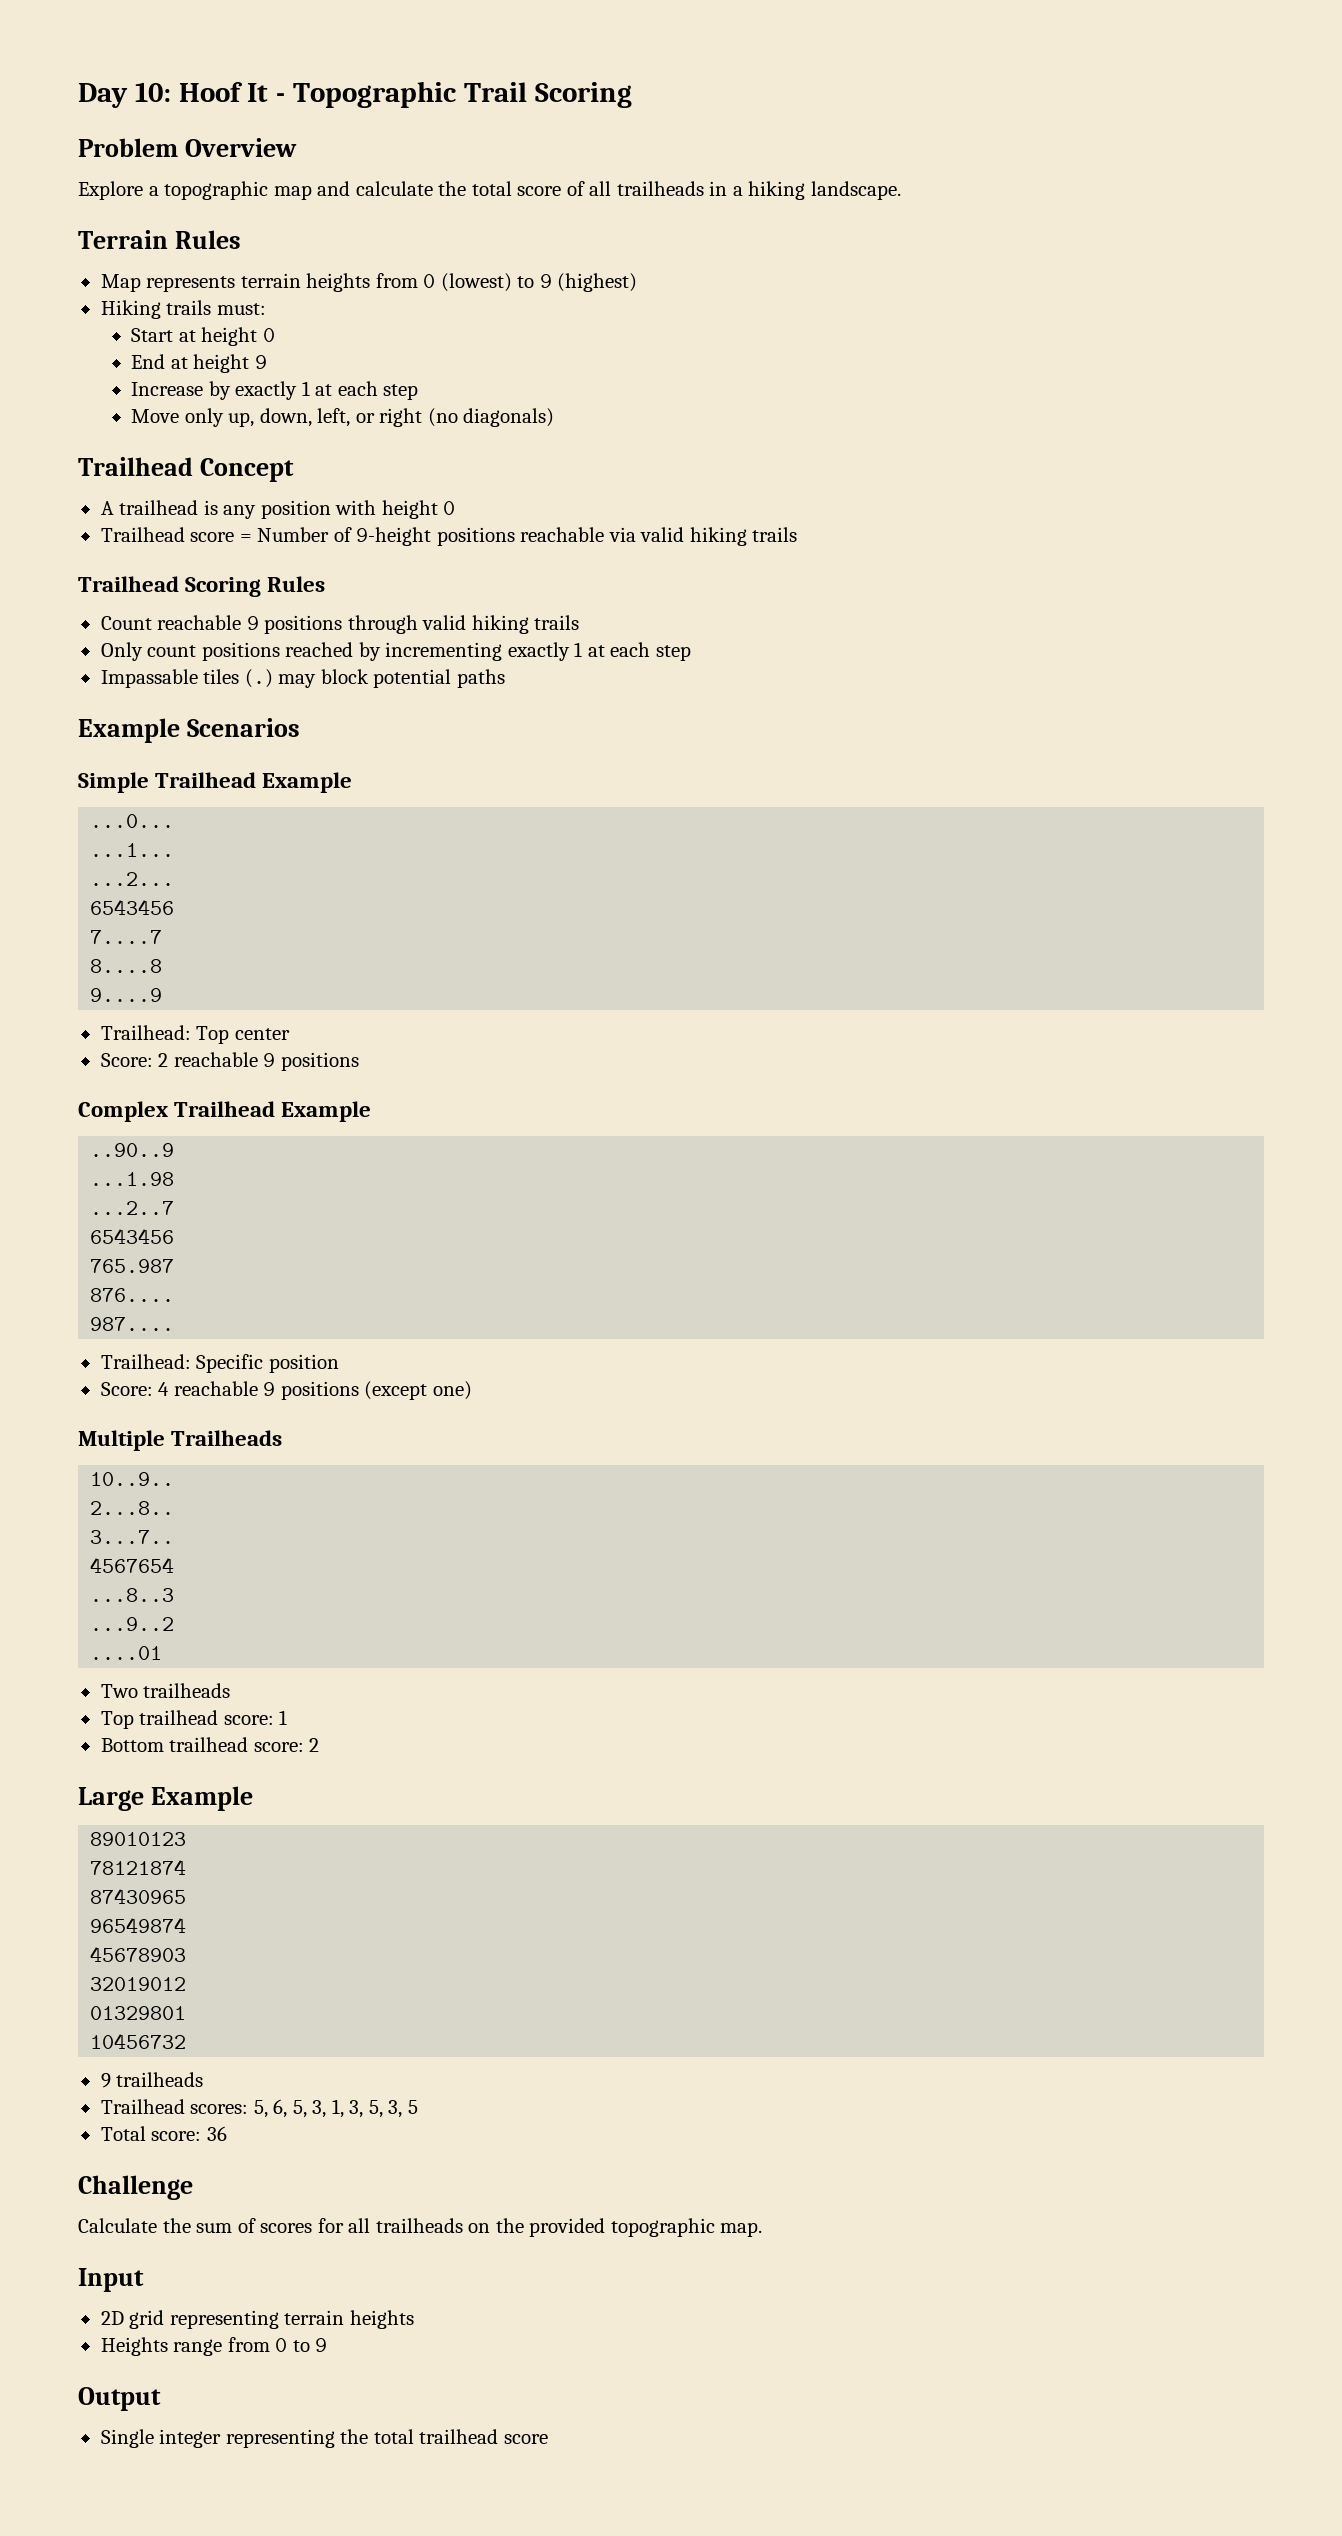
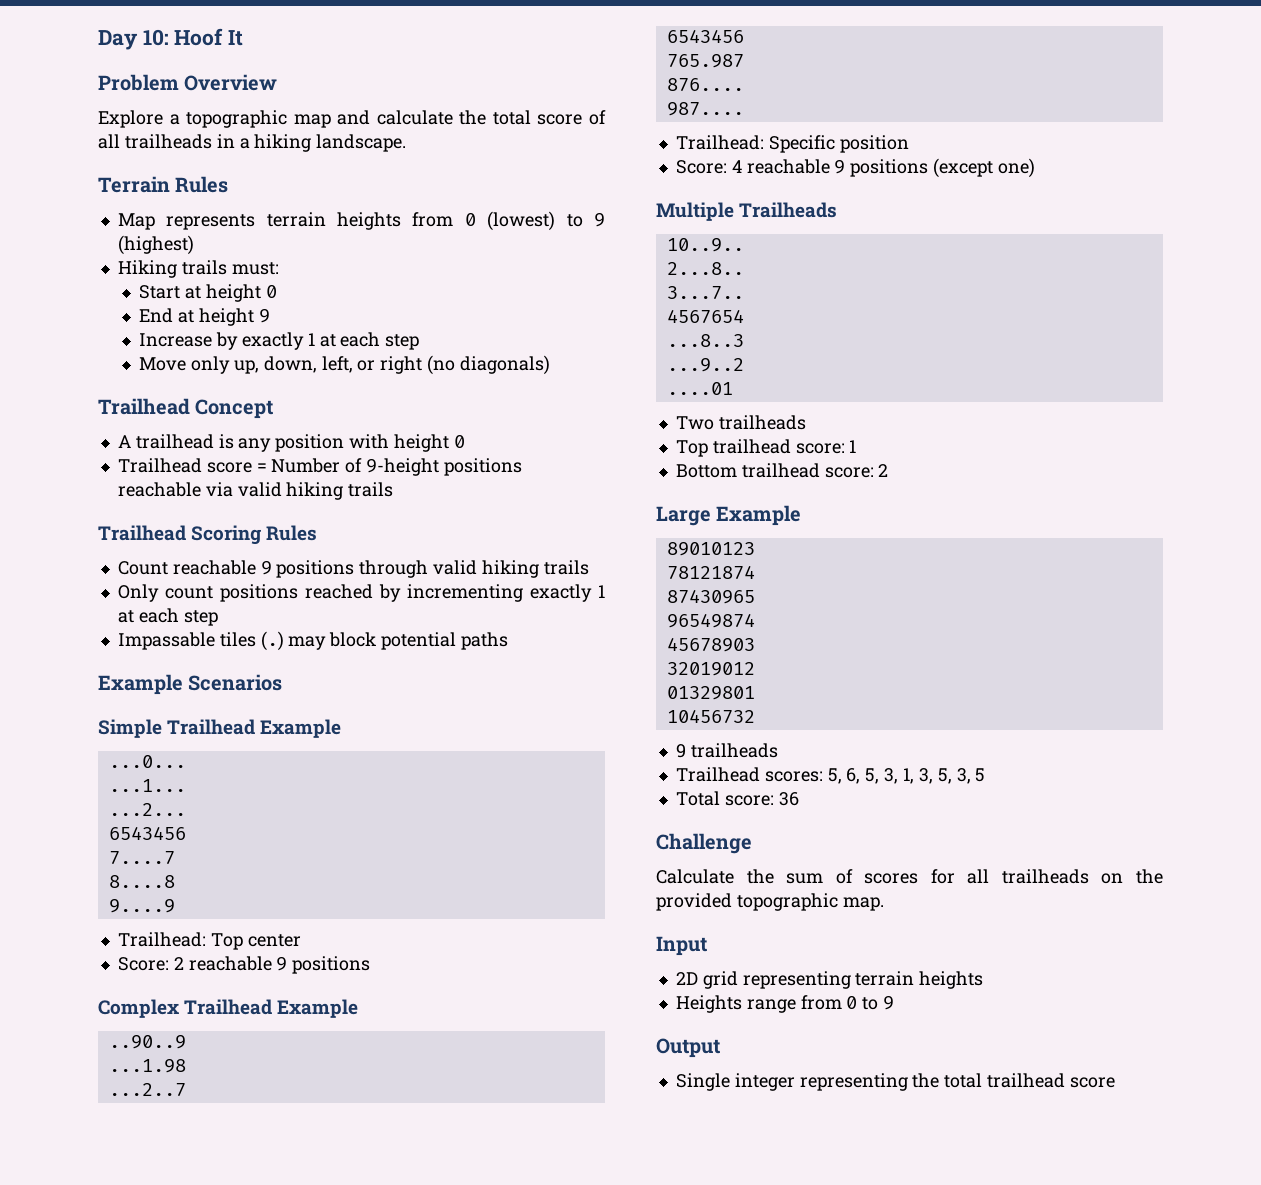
- Day 10: Hoof It - Topographic Trail Scoring
+ Day 10: Hoof It

